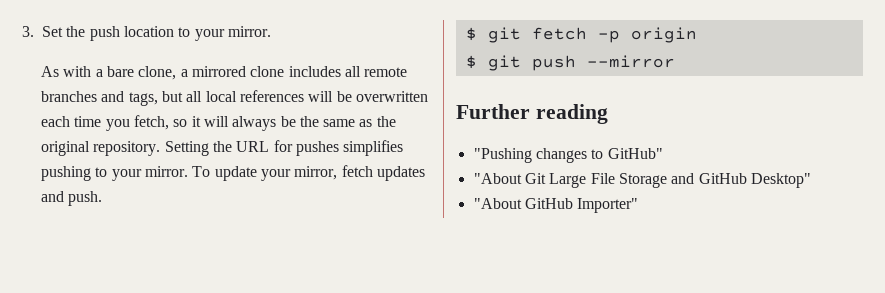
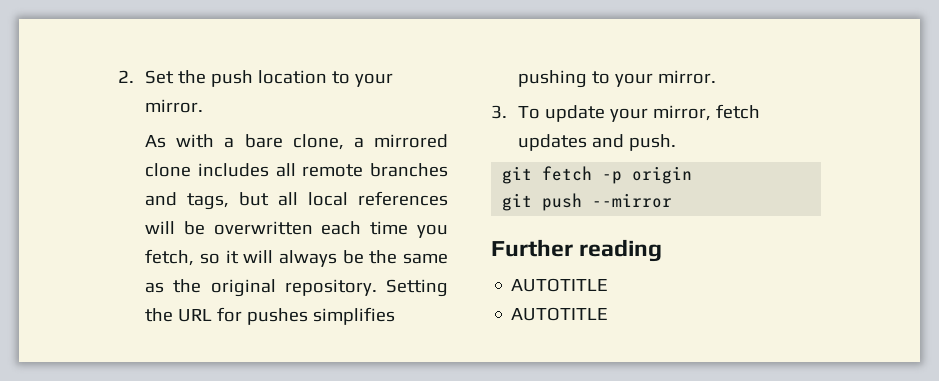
- 3. Set the push location to your mirror.
+ 2. Set the push location to your mirror.
- Setting the URL for pushes simplifies pushing to your mirror. To update your mirror, fetch updates and push.
+ Setting the URL for pushes simplifies pushing to your mirror.
+ 3. To update your mirror, fetch updates and push.
- $ git fetch -p origin
+ git fetch -p origin
- $ git push --mirror
+ git push --mirror
  Further reading
- "Pushing changes to GitHub"
- "About Git Large File Storage and GitHub Desktop"
- "About GitHub Importer"
+ AUTOTITLE
+ AUTOTITLE

